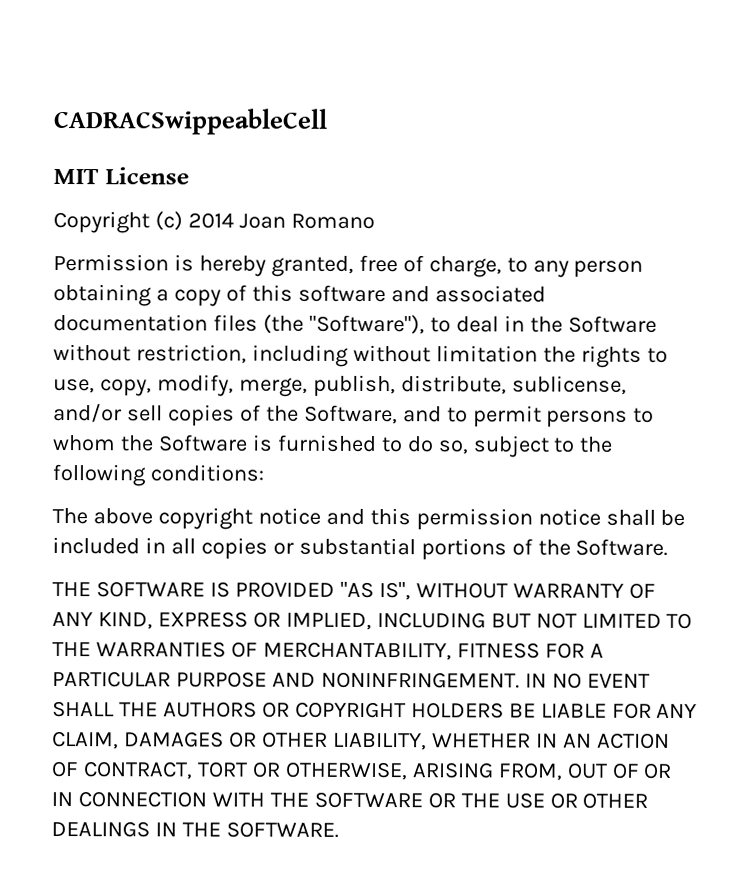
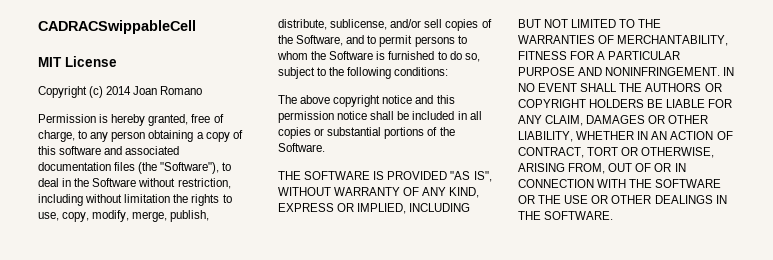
- CADRACSwippeableCell
+ CADRACSwippableCell

